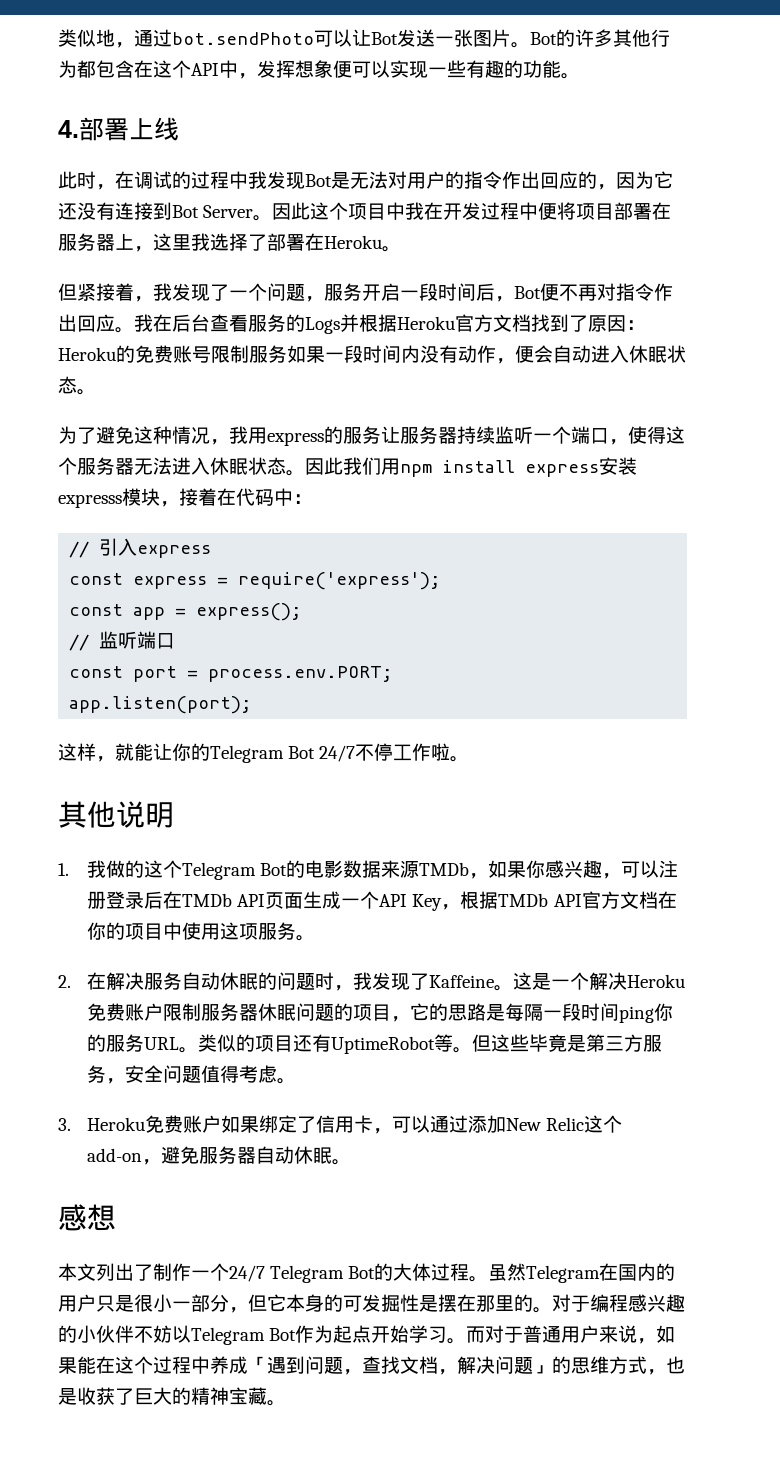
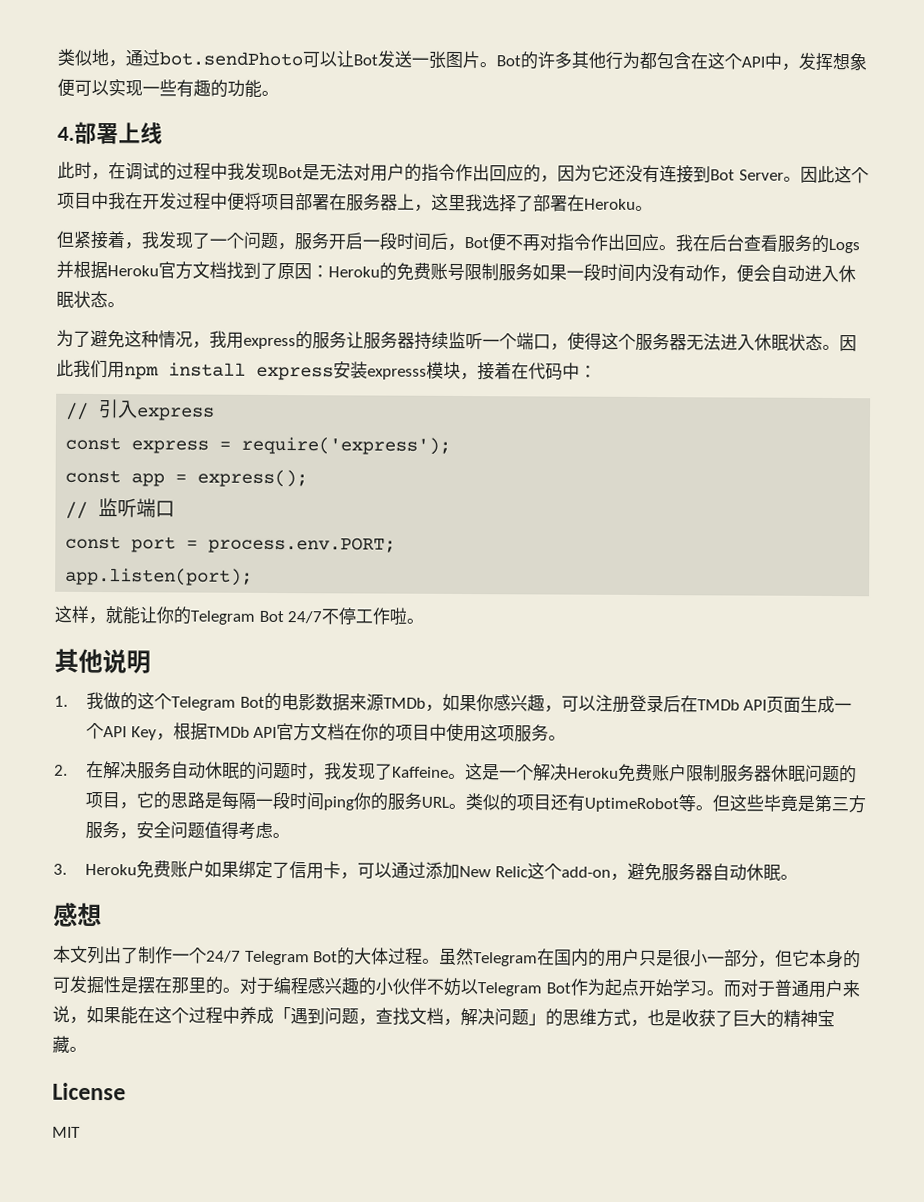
+ License
+ MIT

